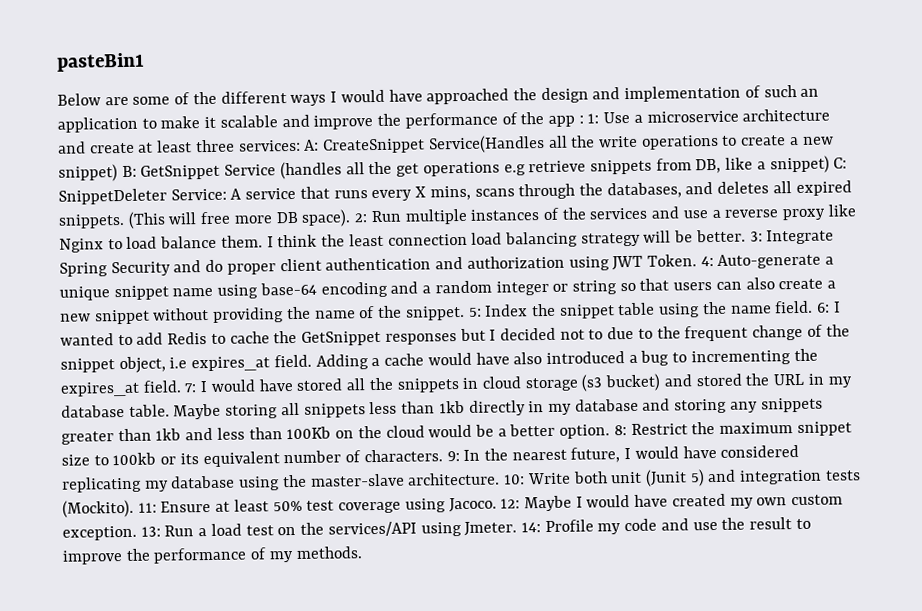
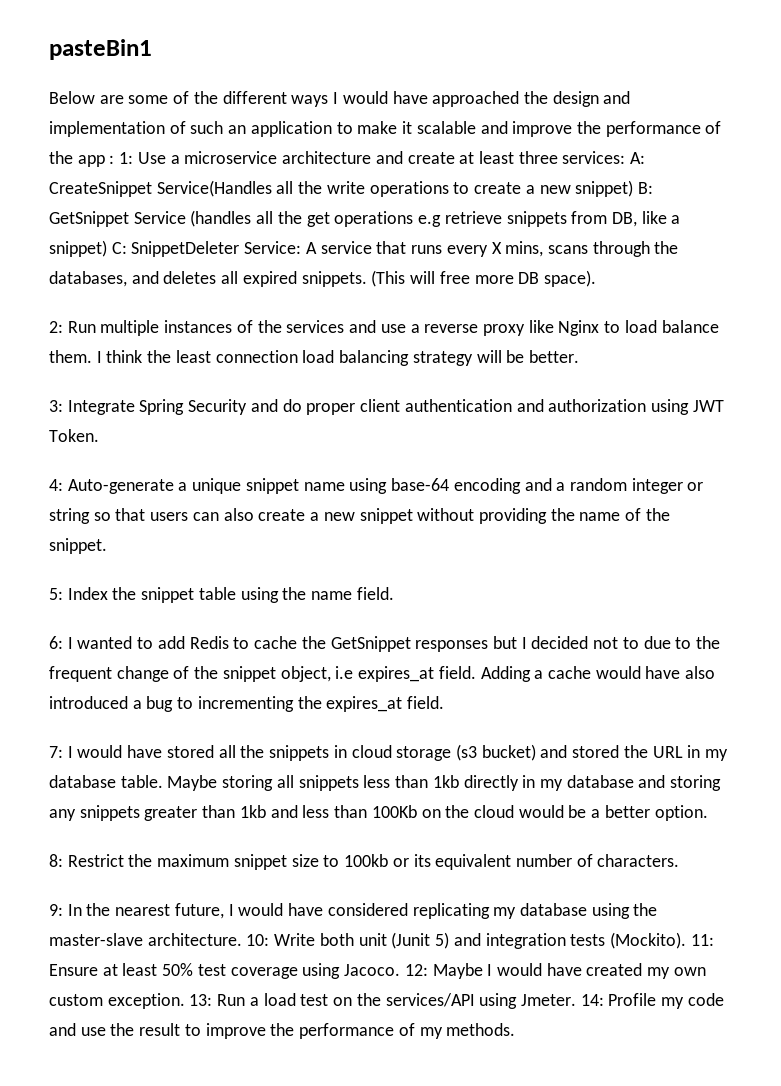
- (This will free more DB space). 2: Run multiple instances of the services and use a reverse proxy like Nginx to load balance them.
+ (This will free more DB space).
+ 2: Run multiple instances of the services and use a reverse proxy like Nginx to load balance them.
- I think the least connection load balancing strategy will be better. 3:
+ I think the least connection load balancing strategy will be better.
+ 3:
- Integrate Spring Security and do proper client authentication and authorization using JWT Token. 4:
+ Integrate Spring Security and do proper client authentication and authorization using JWT Token.
+ 4:
- Auto-generate a unique snippet name using base-64 encoding and a random integer or string so that users can also create a new snippet without providing the name of the snippet. 5:
+ Auto-generate a unique snippet name using base-64 encoding and a random integer or string so that users can also create a new snippet without providing the name of the snippet.
+ 5:
- Index the snippet table using the name field. 6:
+ Index the snippet table using the name field.
+ 6:
- Adding a cache would have also introduced a bug to incrementing the expires_at field. 7: I would have stored all the snippets in cloud storage (s3 bucket) and stored the URL in my database table.
+ Adding a cache would have also introduced a bug to incrementing the expires_at field.
+ 7: I would have stored all the snippets in cloud storage (s3 bucket) and stored the URL in my database table.
- Maybe storing all snippets less than 1kb directly in my database and storing any snippets greater than 1kb and less than 100Kb on the cloud would be a better option. 8: Restrict the maximum snippet size to 100kb or its equivalent number of characters. 9: In the nearest future, I would have considered replicating my database using the master-slave architecture.
+ Maybe storing all snippets less than 1kb directly in my database and storing any snippets greater than 1kb and less than 100Kb on the cloud would be a better option.
+ 8: Restrict the maximum snippet size to 100kb or its equivalent number of characters.
+ 9: In the nearest future, I would have considered replicating my database using the master-slave architecture.

